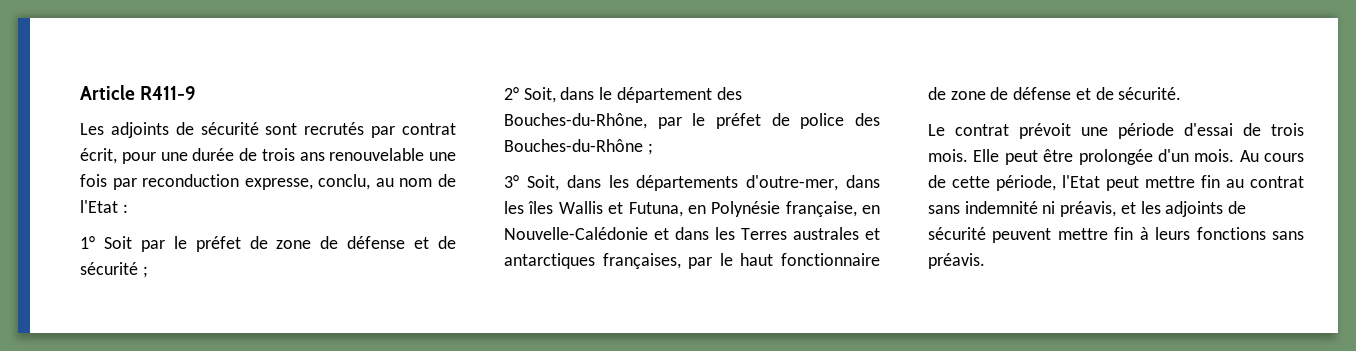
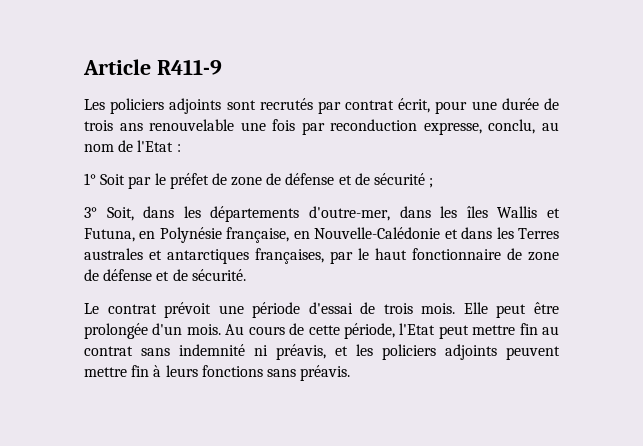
- Les adjoints de sécurité sont recrutés par contrat écrit, pour une durée de trois ans renouvelable une fois par reconduction expresse, conclu, au nom de l'Etat :
+ Les policiers adjoints sont recrutés par contrat écrit, pour une durée de trois ans renouvelable une fois par reconduction expresse, conclu, au nom de l'Etat :
- 2° Soit, dans le département des Bouches-du-Rhône, par le préfet de police des Bouches-du-Rhône ;
- Au cours de cette période, l'Etat peut mettre fin au contrat sans indemnité ni préavis, et les adjoints de sécurité peuvent mettre fin à leurs fonctions sans préavis.
+ Au cours de cette période, l'Etat peut mettre fin au contrat sans indemnité ni préavis, et les policiers adjoints peuvent mettre fin à leurs fonctions sans préavis.

